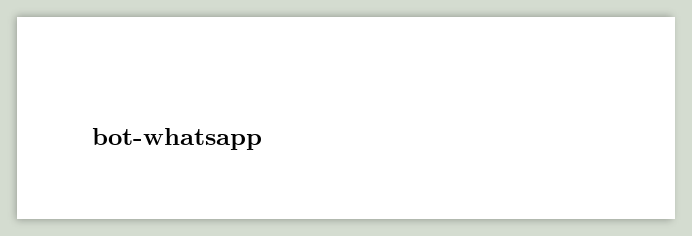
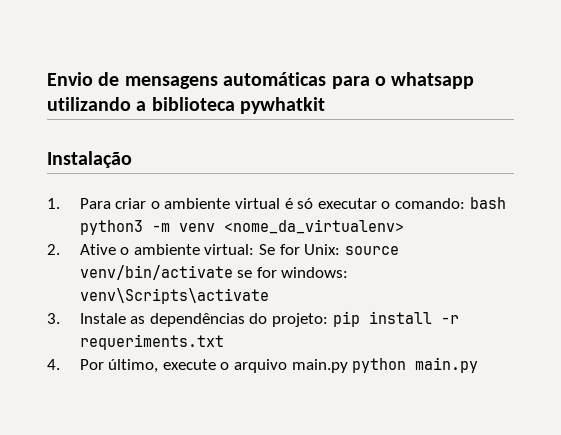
- bot-whatsapp
+ Envio de mensagens automáticas para o whatsapp utilizando a biblioteca pywhatkit
+ Instalação
+ 1. Para criar o ambiente virtual é só executar o comando: bash python3 -m venv <nome_da_virtualenv>
+ 2. Ative o ambiente virtual: Se for Unix: source venv/bin/activate se for windows: venv\Scripts\activate
+ 3. Instale as dependências do projeto: pip install -r requeriments.txt
+ 4. Por último, execute o arquivo main.py python main.py

